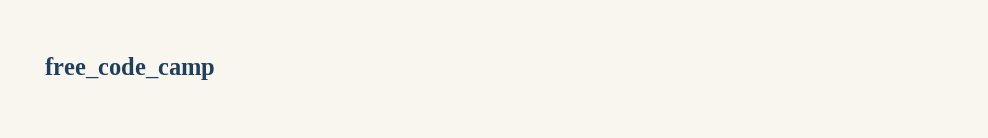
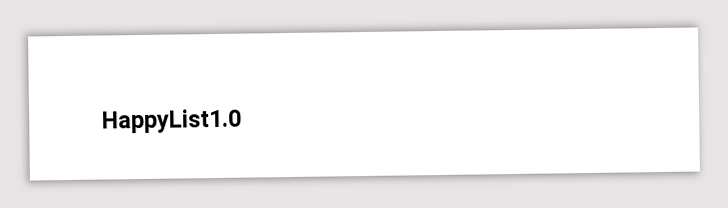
- free_code_camp
+ HappyList1.0

